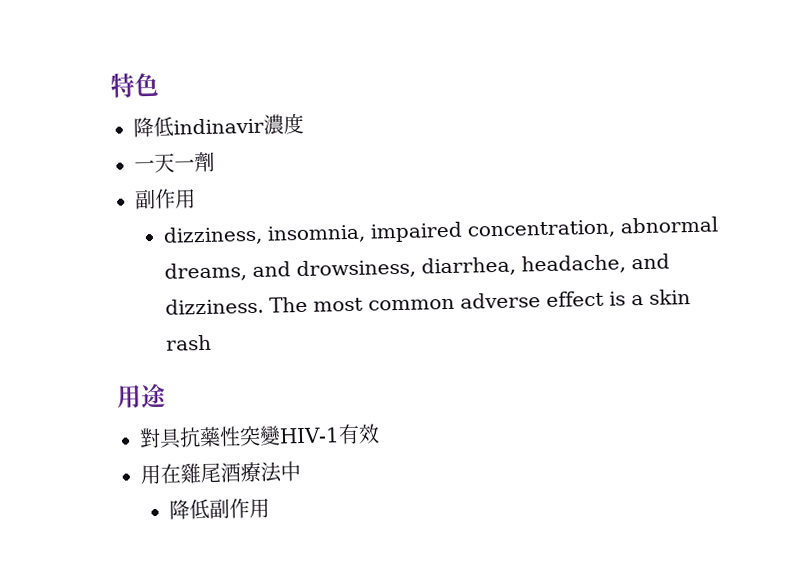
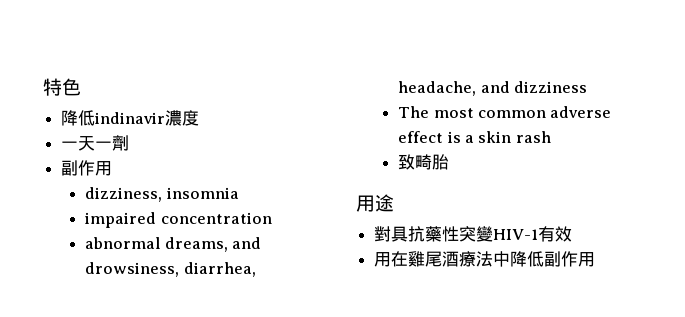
- dizziness, insomnia, impaired concentration, abnormal dreams, and drowsiness, diarrhea, headache, and dizziness. The most common adverse effect is a skin rash
+ dizziness, insomnia
+ impaired concentration
+ abnormal dreams, and drowsiness, diarrhea, headache, and dizziness
+ The most common adverse effect is a skin rash
+ 致畸胎
- 用在雞尾酒療法中
- 降低副作用
+ 用在雞尾酒療法中降低副作用

